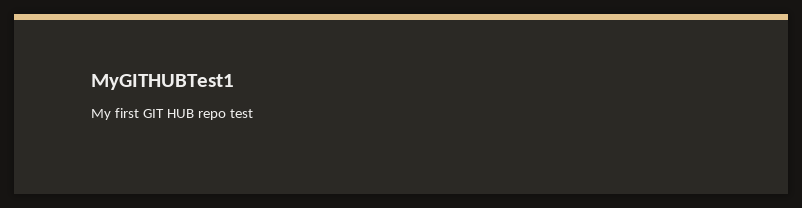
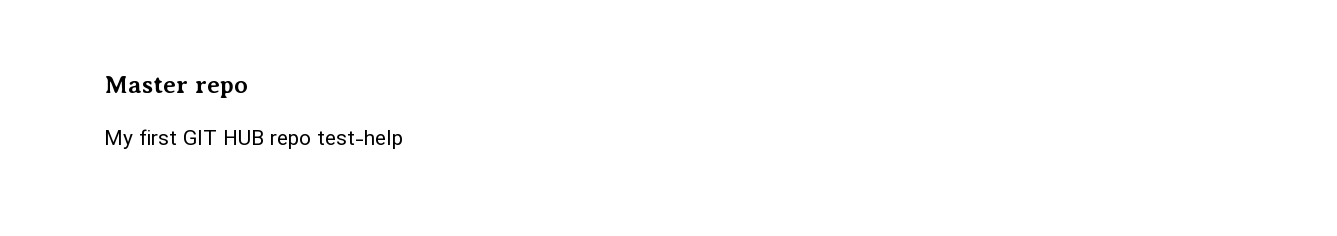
- MyGITHUBTest1
+ Master repo
- My first GIT HUB repo test
+ My first GIT HUB repo test-help

